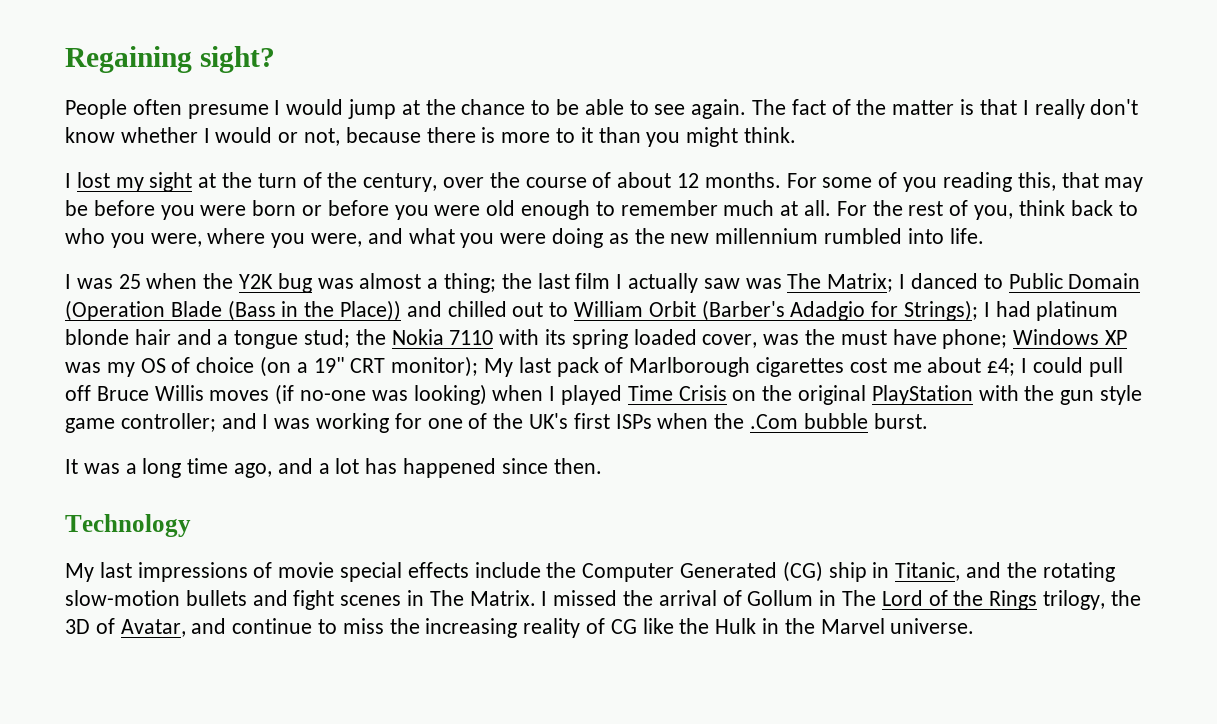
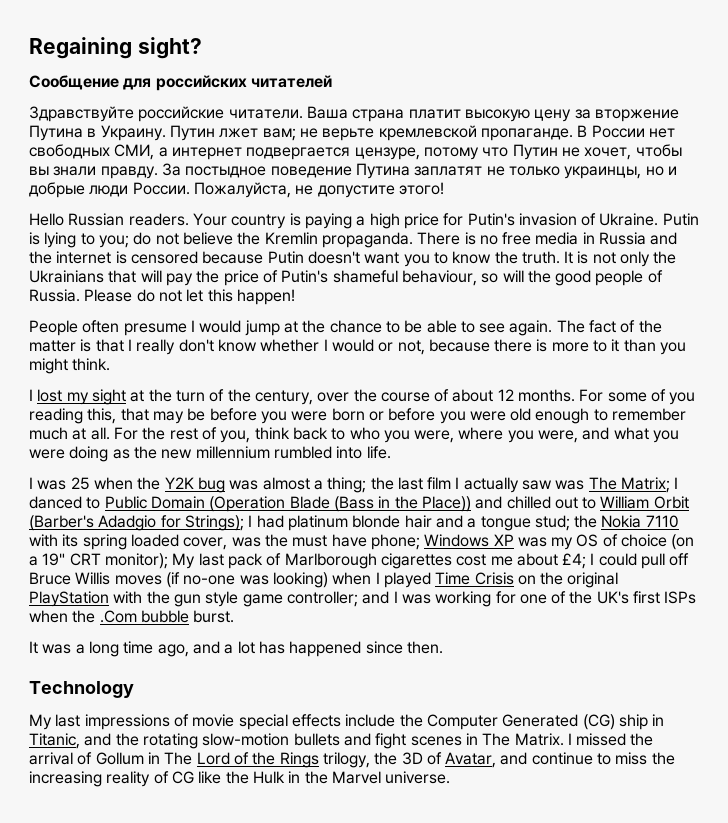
+ Сообщение для российских читателей
+ Здравствуйте российские читатели. Ваша страна платит высокую цену за вторжение Путина в Украину. Путин лжет вам; не верьте кремлевской пропаганде. В России нет свободных СМИ, а интернет подвергается цензуре, потому что Путин не хочет, чтобы вы знали правду. За постыдное поведение Путина заплатят не только украинцы, но и добрые люди России. Пожалуйста, не допустите этого!
+ Hello Russian readers. Your country is paying a high price for Putin's invasion of Ukraine. Putin is lying to you; do not believe the Kremlin propaganda. There is no free media in Russia and the internet is censored because Putin doesn't want you to know the truth. It is not only the Ukrainians that will pay the price of Putin's shameful behaviour, so will the good people of Russia. Please do not let this happen!

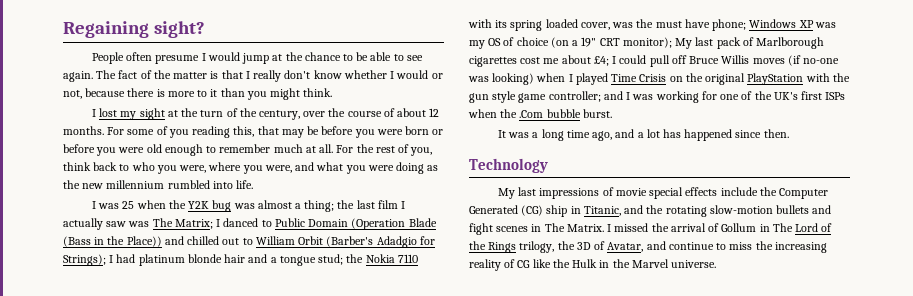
- Сообщение для российских читателей
- Здравствуйте российские читатели. Ваша страна платит высокую цену за вторжение Путина в Украину. Путин лжет вам; не верьте кремлевской пропаганде. В России нет свободных СМИ, а интернет подвергается цензуре, потому что Путин не хочет, чтобы вы знали правду. За постыдное поведение Путина заплатят не только украинцы, но и добрые люди России. Пожалуйста, не допустите этого!
- Hello Russian readers. Your country is paying a high price for Putin's invasion of Ukraine. Putin is lying to you; do not believe the Kremlin propaganda. There is no free media in Russia and the internet is censored because Putin doesn't want you to know the truth. It is not only the Ukrainians that will pay the price of Putin's shameful behaviour, so will the good people of Russia. Please do not let this happen!

